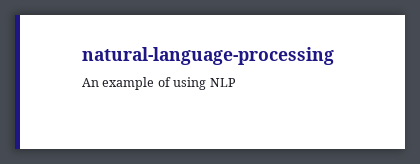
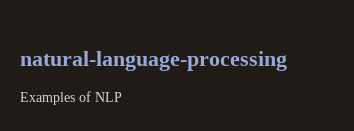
- An example of using NLP
+ Examples of NLP

